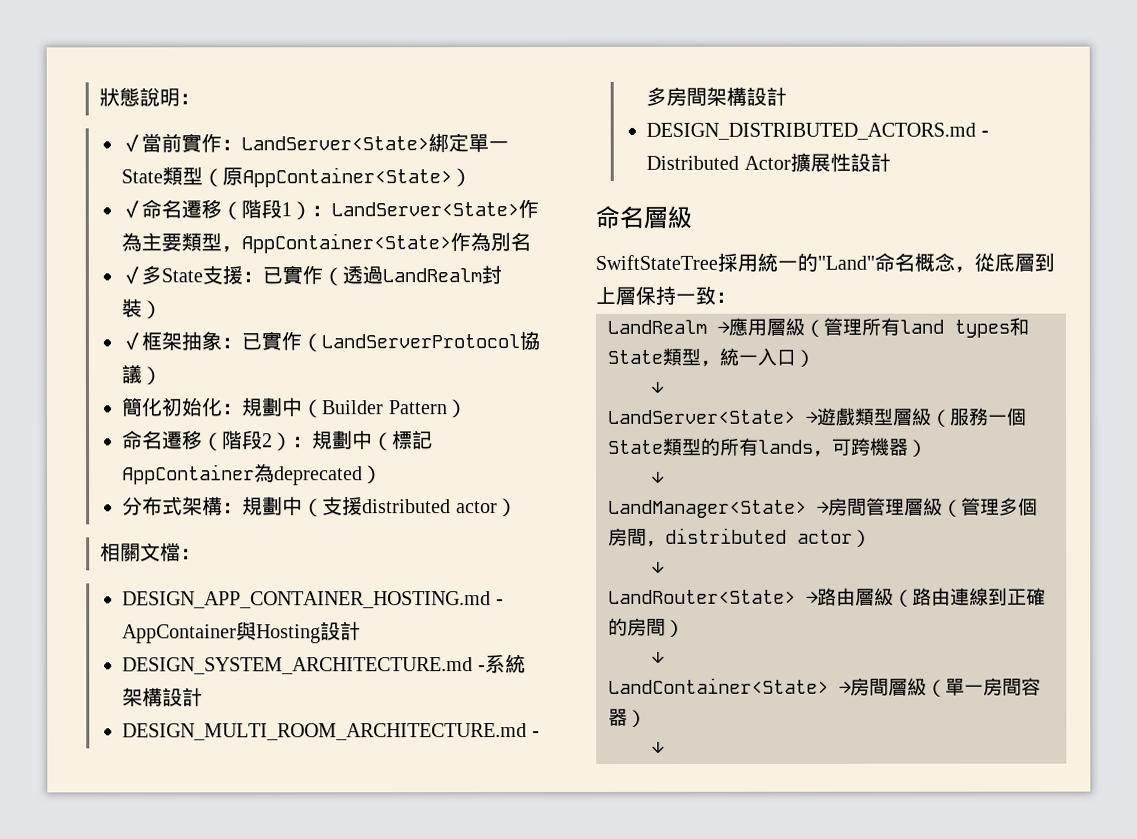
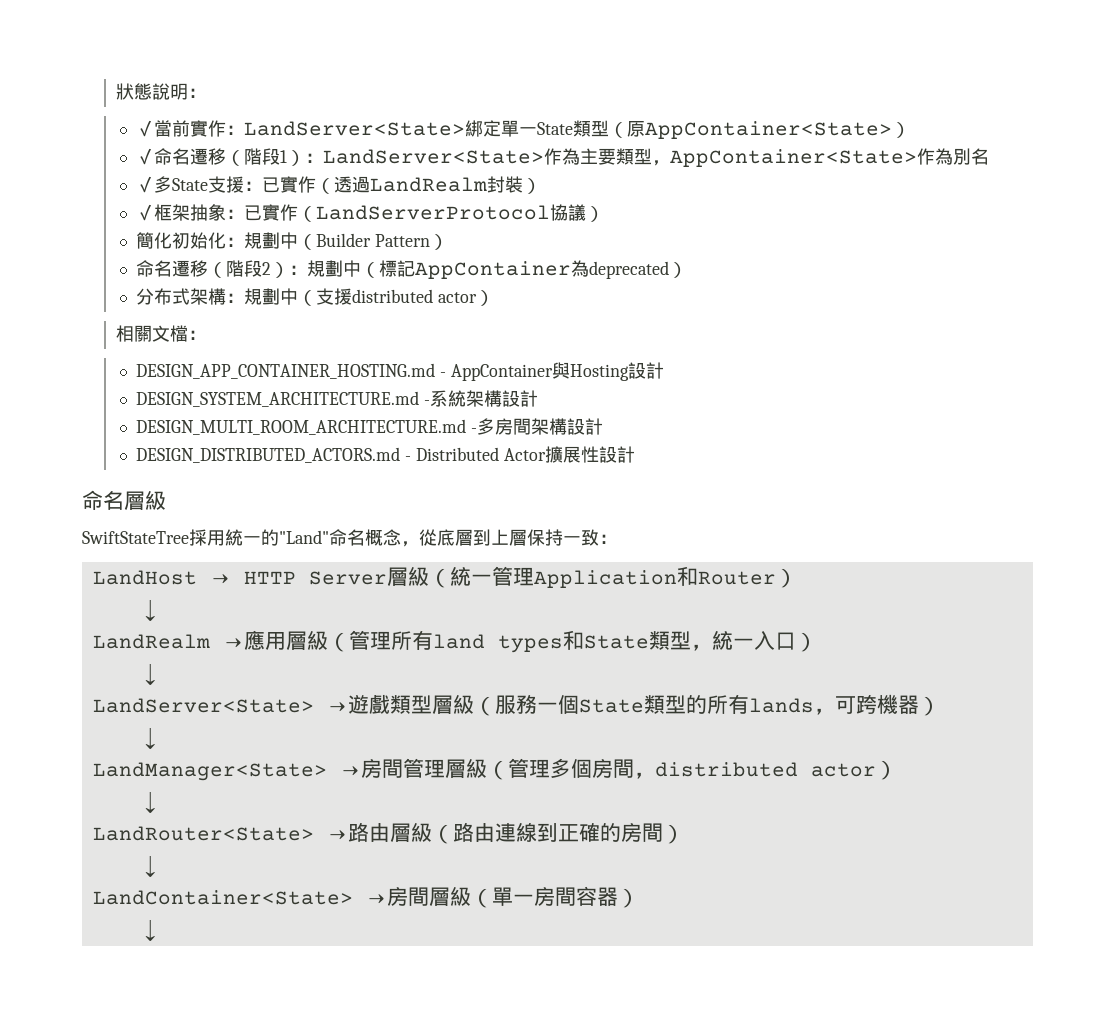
+ LandHost → HTTP Server層級（統一管理Application和Router）
+ ↓

